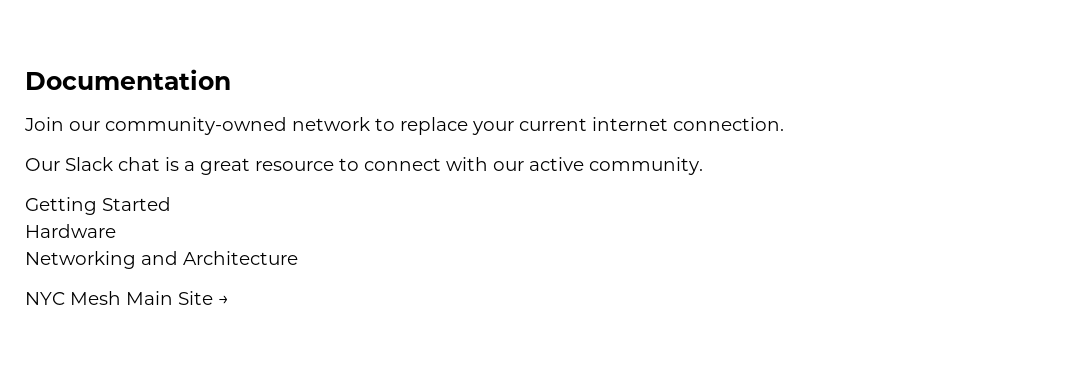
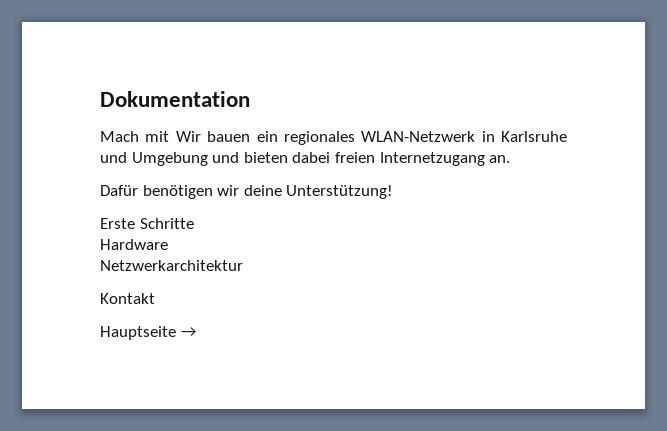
- Documentation
- Join our community-owned network to replace your current internet connection.
- Our Slack chat is a great resource to connect with our active community.
- Getting Started
+ Dokumentation
+ Mach mit Wir bauen ein regionales WLAN-Netzwerk in Karlsruhe und Umgebung und bieten dabei freien Internetzugang an.
+ Dafür benötigen wir deine Unterstützung!
+ Erste Schritte
  Hardware
- Networking and Architecture
- NYC Mesh Main Site →
+ Netzwerkarchitektur
+ Kontakt
+ Hauptseite →

